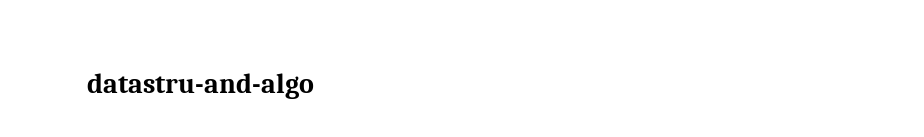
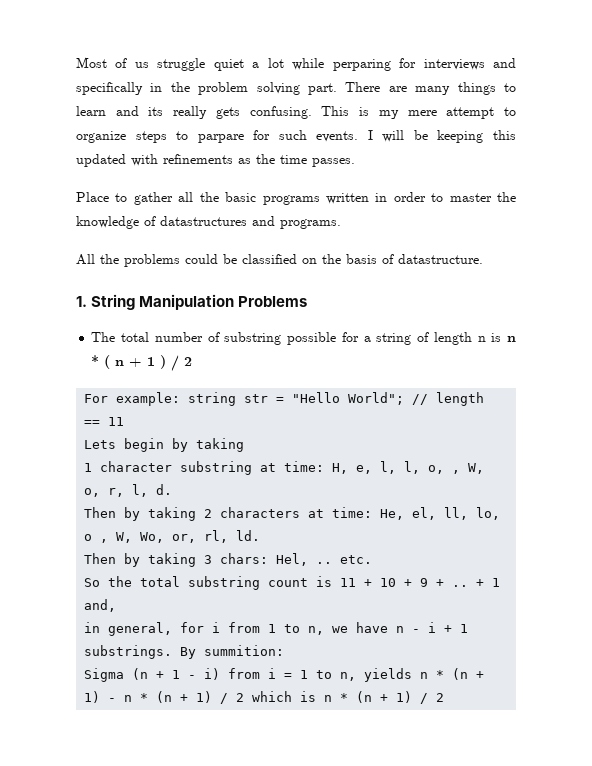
- datastru-and-algo
+ Most of us struggle quiet a lot while perparing for interviews and specifically in the problem solving part. There are many things to learn and its really gets confusing. This is my mere attempt to organize steps to parpare for such events. I will be keeping this updated with refinements as the time passes.
+ Place to gather all the basic programs written in order to master the knowledge of datastructures and programs.
+ All the problems could be classified on the basis of datastructure.
+ 1. String Manipulation Problems
+ The total number of substring possible for a string of length n is n * ( n + 1 ) / 2
+ For example: string str = "Hello World"; // length == 11
+ Lets begin by taking
+ 1 character substring at time: H, e, l, l, o, , W, o, r, l, d.
+ Then by taking 2 characters at time: He, el, ll, lo, o , W, Wo, or, rl, ld.
+ Then by taking 3 chars: Hel, .. etc.
+ So the total substring count is 11 + 10 + 9 + .. + 1 and,
+ in general, for i from 1 to n, we have n - i + 1 substrings. By summition:
+ Sigma (n + 1 - i) from i = 1 to n, yields n * (n + 1) - n * (n + 1) / 2 which is n * (n + 1) / 2

